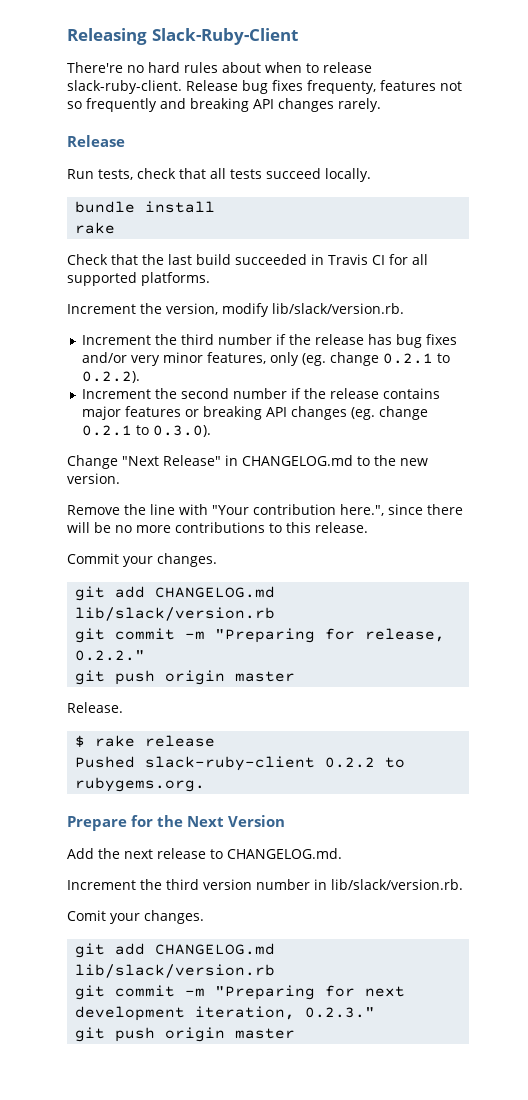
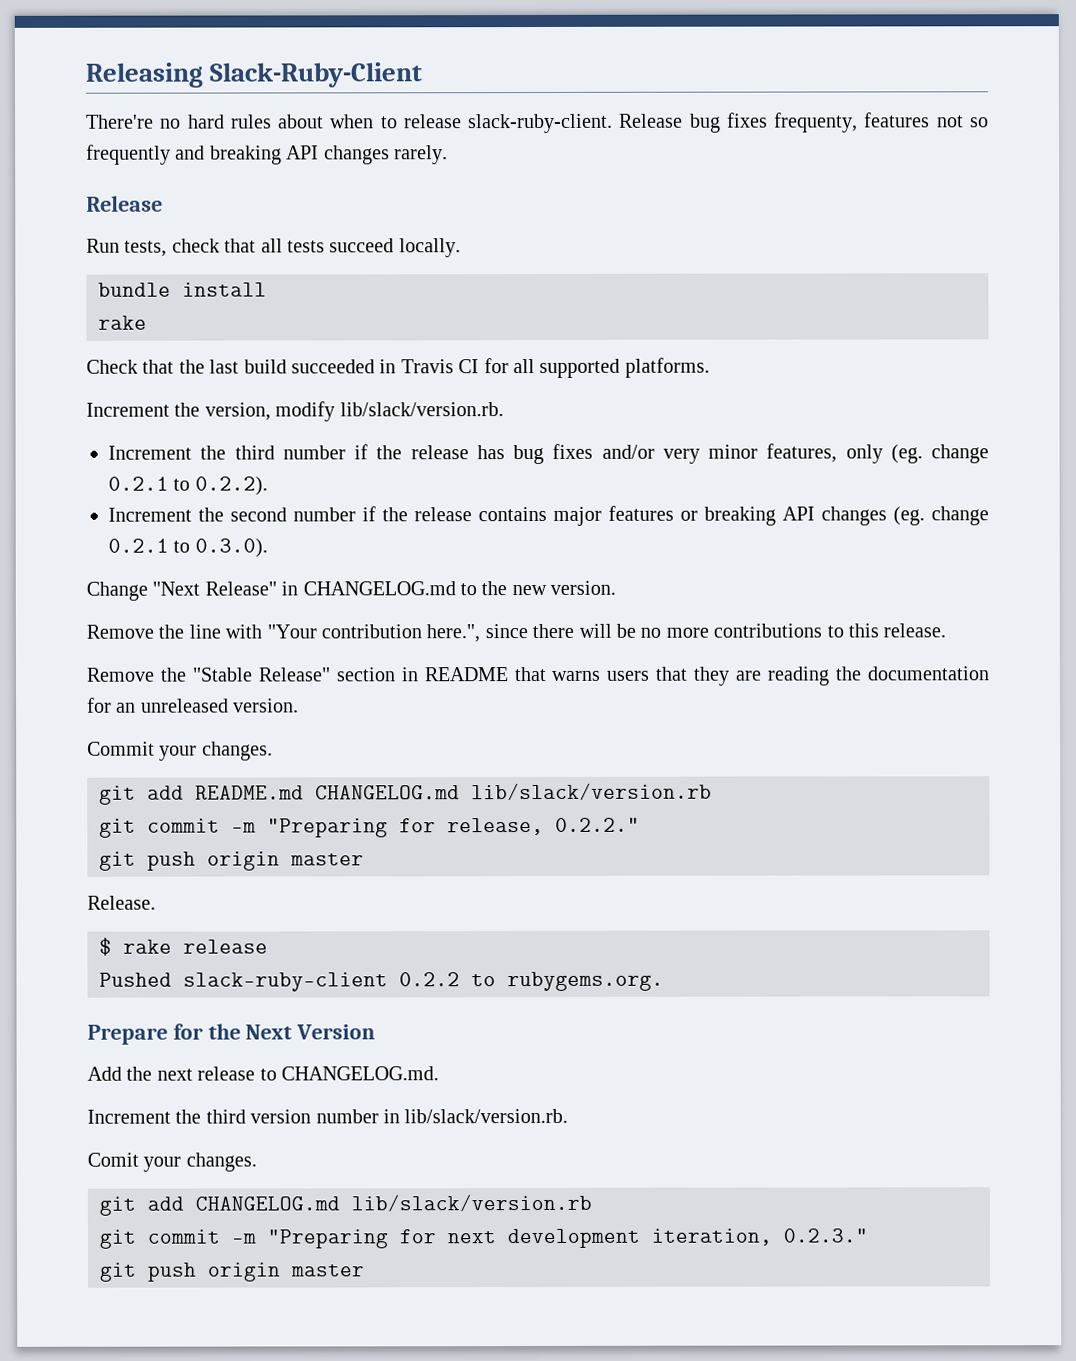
+ Remove the "Stable Release" section in README that warns users that they are reading the documentation for an unreleased version.
  Commit your changes.
- git add CHANGELOG.md lib/slack/version.rb
+ git add README.md CHANGELOG.md lib/slack/version.rb

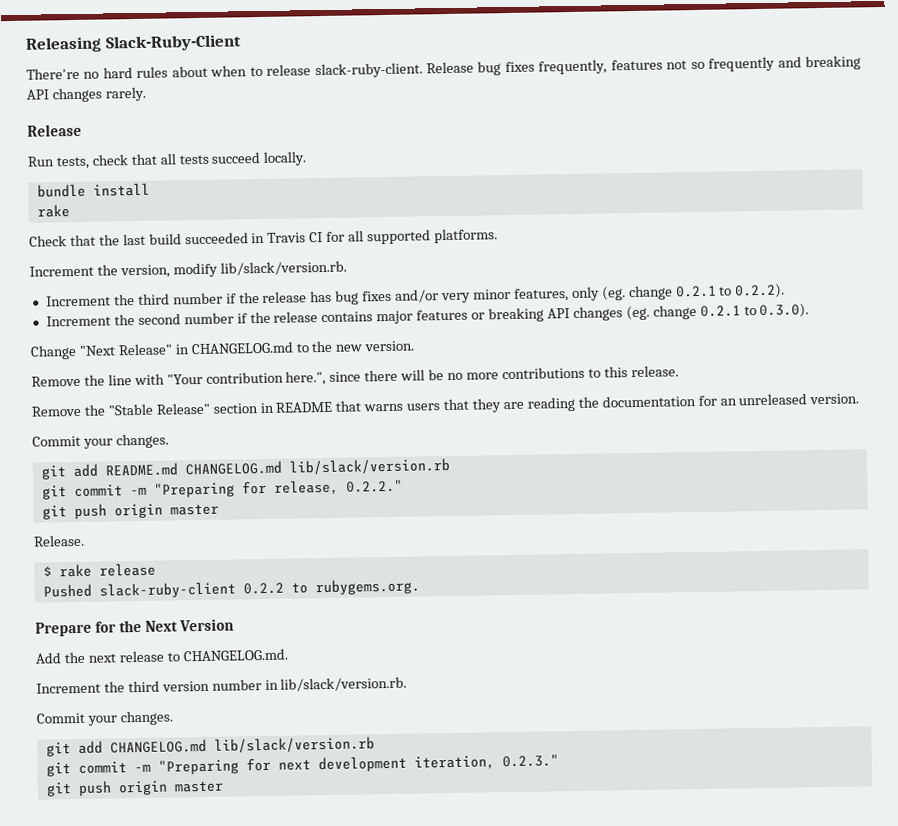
- Release bug fixes frequenty, features not so frequently and breaking API changes rarely.
+ Release bug fixes frequently, features not so frequently and breaking API changes rarely.
  Increment the third version number in lib/slack/version.rb.
- Comit your changes.
+ Commit your changes.

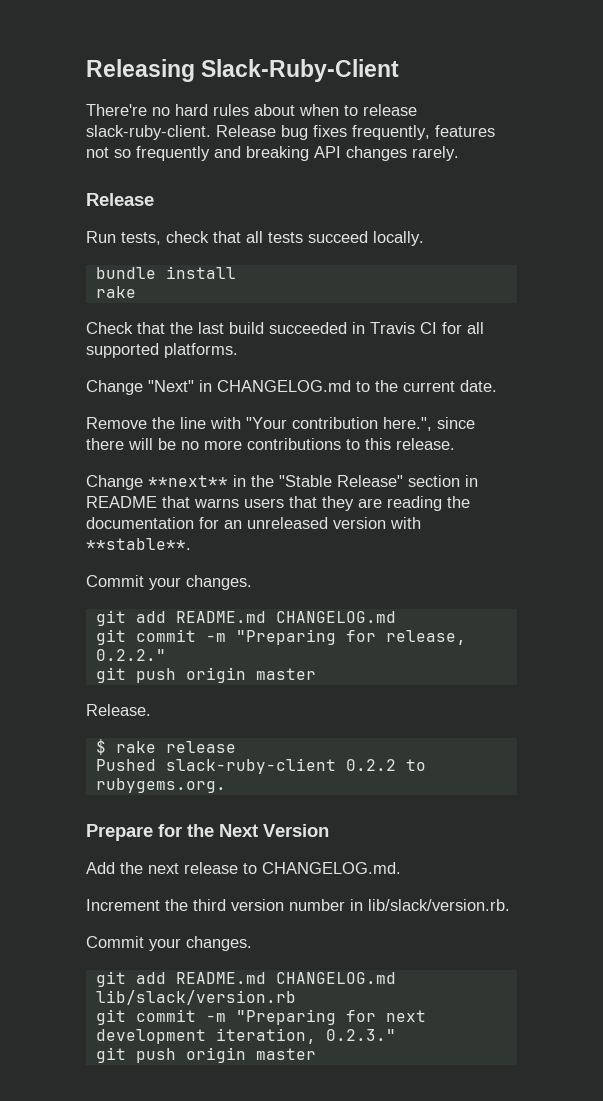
- Increment the version, modify lib/slack/version.rb.
- Increment the third number if the release has bug fixes and/or very minor features, only (eg. change 0.2.1 to 0.2.2).
- Increment the second number if the release contains major features or breaking API changes (eg. change 0.2.1 to 0.3.0).
- Change "Next Release" in CHANGELOG.md to the new version.
+ Change "Next" in CHANGELOG.md to the current date.
- Remove the "Stable Release" section in README that warns users that they are reading the documentation for an unreleased version.
+ Change **next** in the "Stable Release" section in README that warns users that they are reading the documentation for an unreleased version with **stable**.
  Commit your changes.
- git add README.md CHANGELOG.md lib/slack/version.rb
+ git add README.md CHANGELOG.md
- git add CHANGELOG.md lib/slack/version.rb
+ git add README.md CHANGELOG.md lib/slack/version.rb

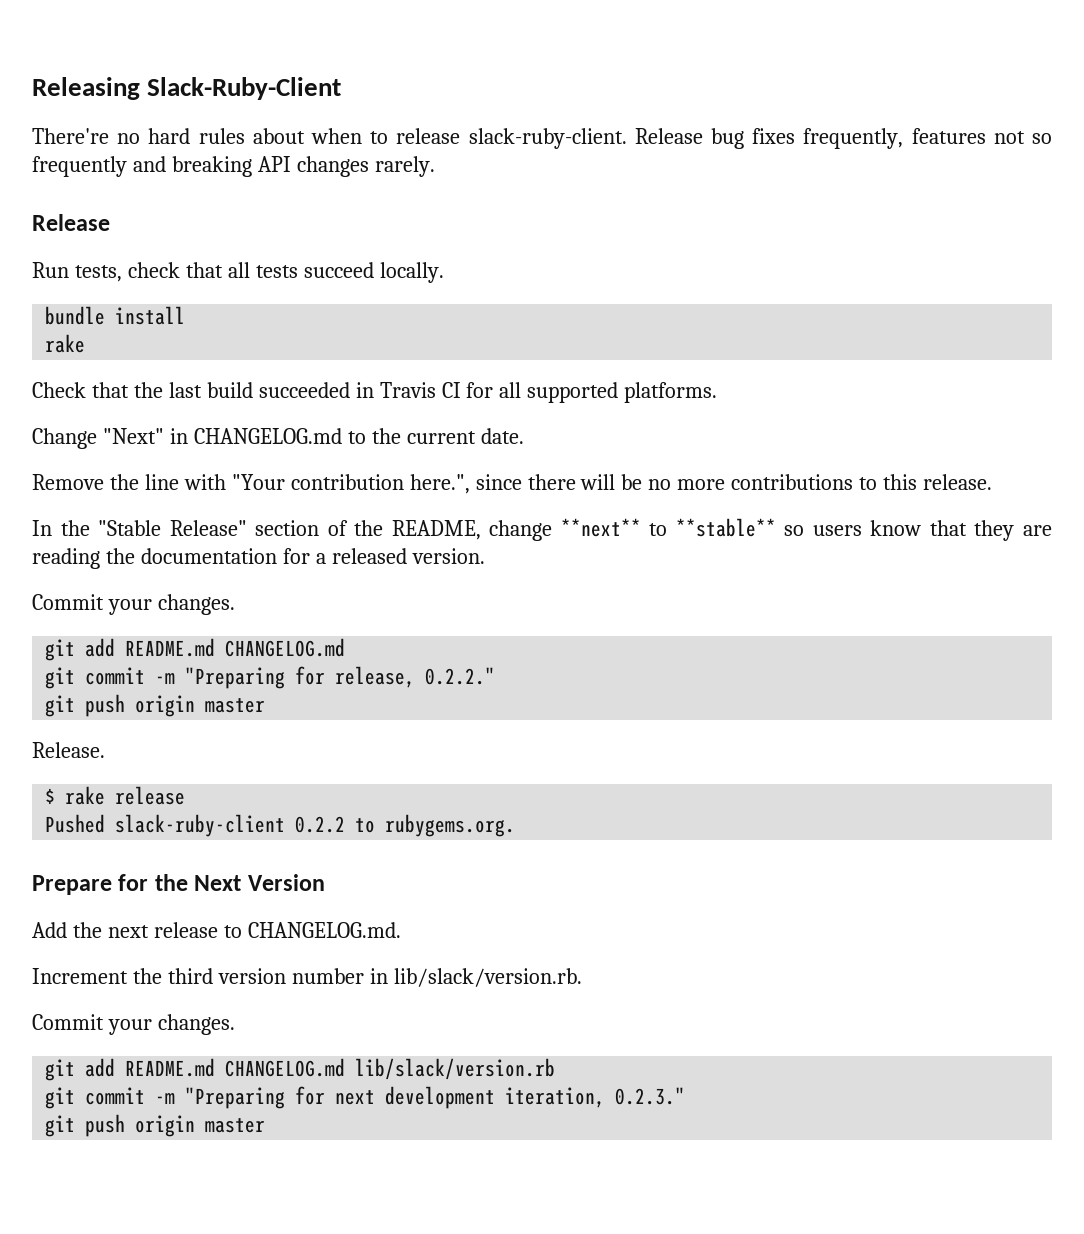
- Change **next** in the "Stable Release" section in README that warns users that they are reading the documentation for an unreleased version with **stable**.
+ In the "Stable Release" section of the README, change **next** to **stable** so users know that they are reading the documentation for a released version.

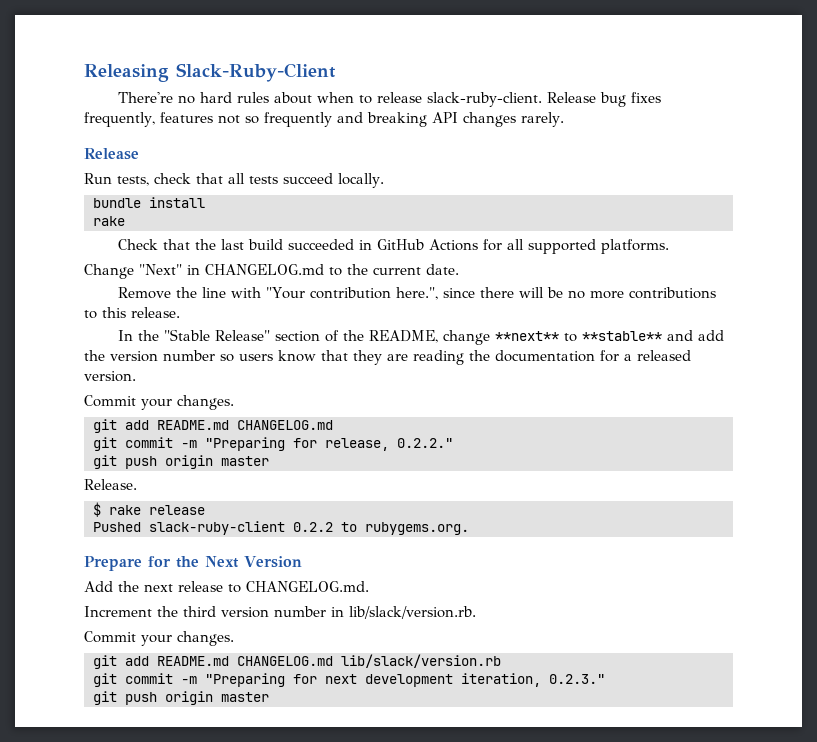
- Check that the last build succeeded in Travis CI for all supported platforms.
+ Check that the last build succeeded in GitHub Actions for all supported platforms.
- In the "Stable Release" section of the README, change **next** to **stable** so users know that they are reading the documentation for a released version.
+ In the "Stable Release" section of the README, change **next** to **stable** and add the version number so users know that they are reading the documentation for a released version.

